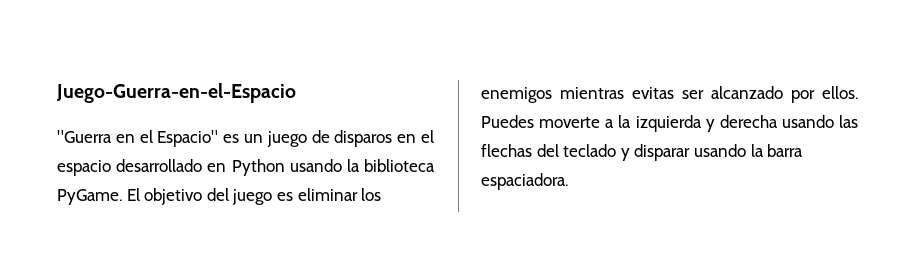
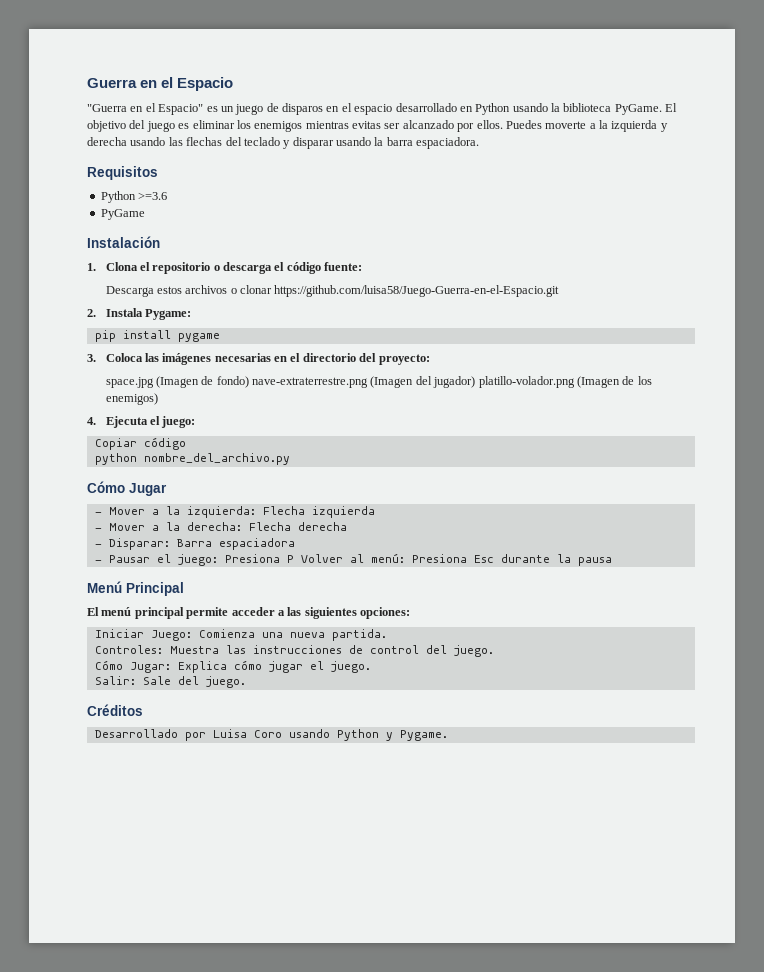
- Juego-Guerra-en-el-Espacio
+ Guerra en el Espacio
+ Requisitos
+ Python >=3.6
+ PyGame
+ Instalación
+ 1. Clona el repositorio o descarga el código fuente:
+ Descarga estos archivos o clonar https://github.com/luisa58/Juego-Guerra-en-el-Espacio.git
+ 2. Instala Pygame:
+ pip install pygame
+ 3. Coloca las imágenes necesarias en el directorio del proyecto:
+ space.jpg (Imagen de fondo) nave-extraterrestre.png (Imagen del jugador) platillo-volador.png (Imagen de los enemigos)
+ 4. Ejecuta el juego:
+ Copiar código
+ python nombre_del_archivo.py
+ Cómo Jugar
+ - Mover a la izquierda: Flecha izquierda
+ - Mover a la derecha: Flecha derecha
+ - Disparar: Barra espaciadora
+ - Pausar el juego: Presiona P Volver al menú: Presiona Esc durante la pausa
+ Menú Principal
+ El menú principal permite acceder a las siguientes opciones:
+ Iniciar Juego: Comienza una nueva partida.
+ Controles: Muestra las instrucciones de control del juego.
+ Cómo Jugar: Explica cómo jugar el juego.
+ Salir: Sale del juego.
+ Créditos
+ Desarrollado por Luisa Coro usando Python y Pygame.

